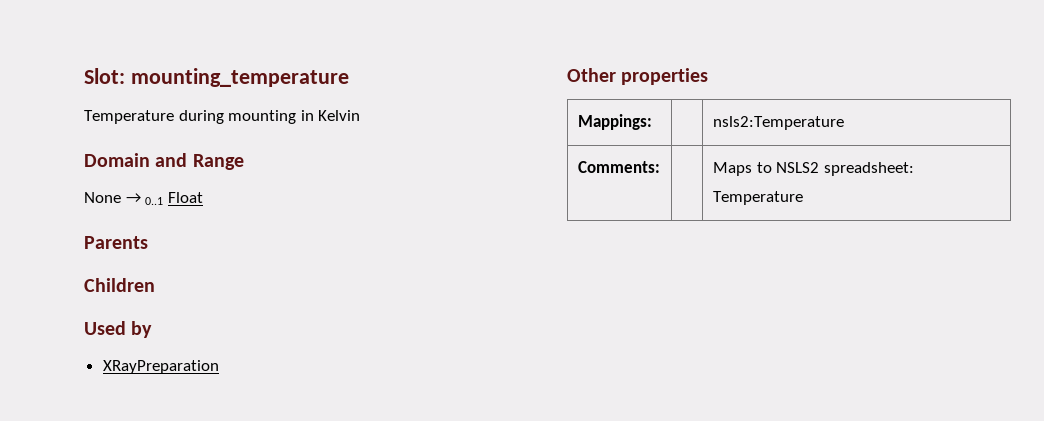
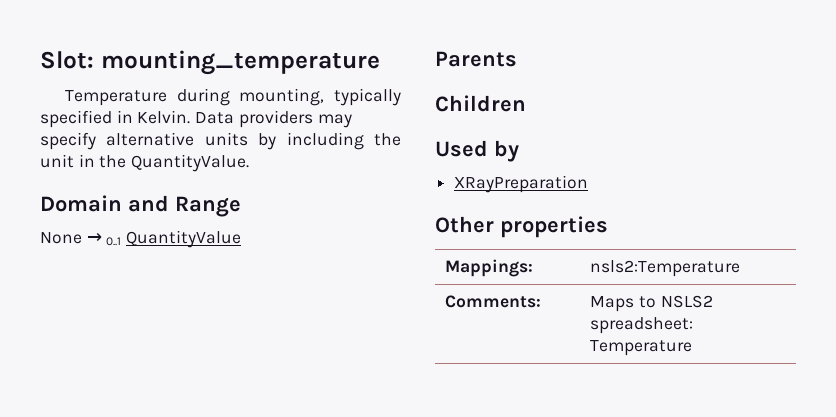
- Temperature during mounting in Kelvin
+ Temperature during mounting, typically specified in Kelvin. Data providers may specify alternative units by including the unit in the QuantityValue.
- None → 0..1 Float
+ None → 0..1 QuantityValue

